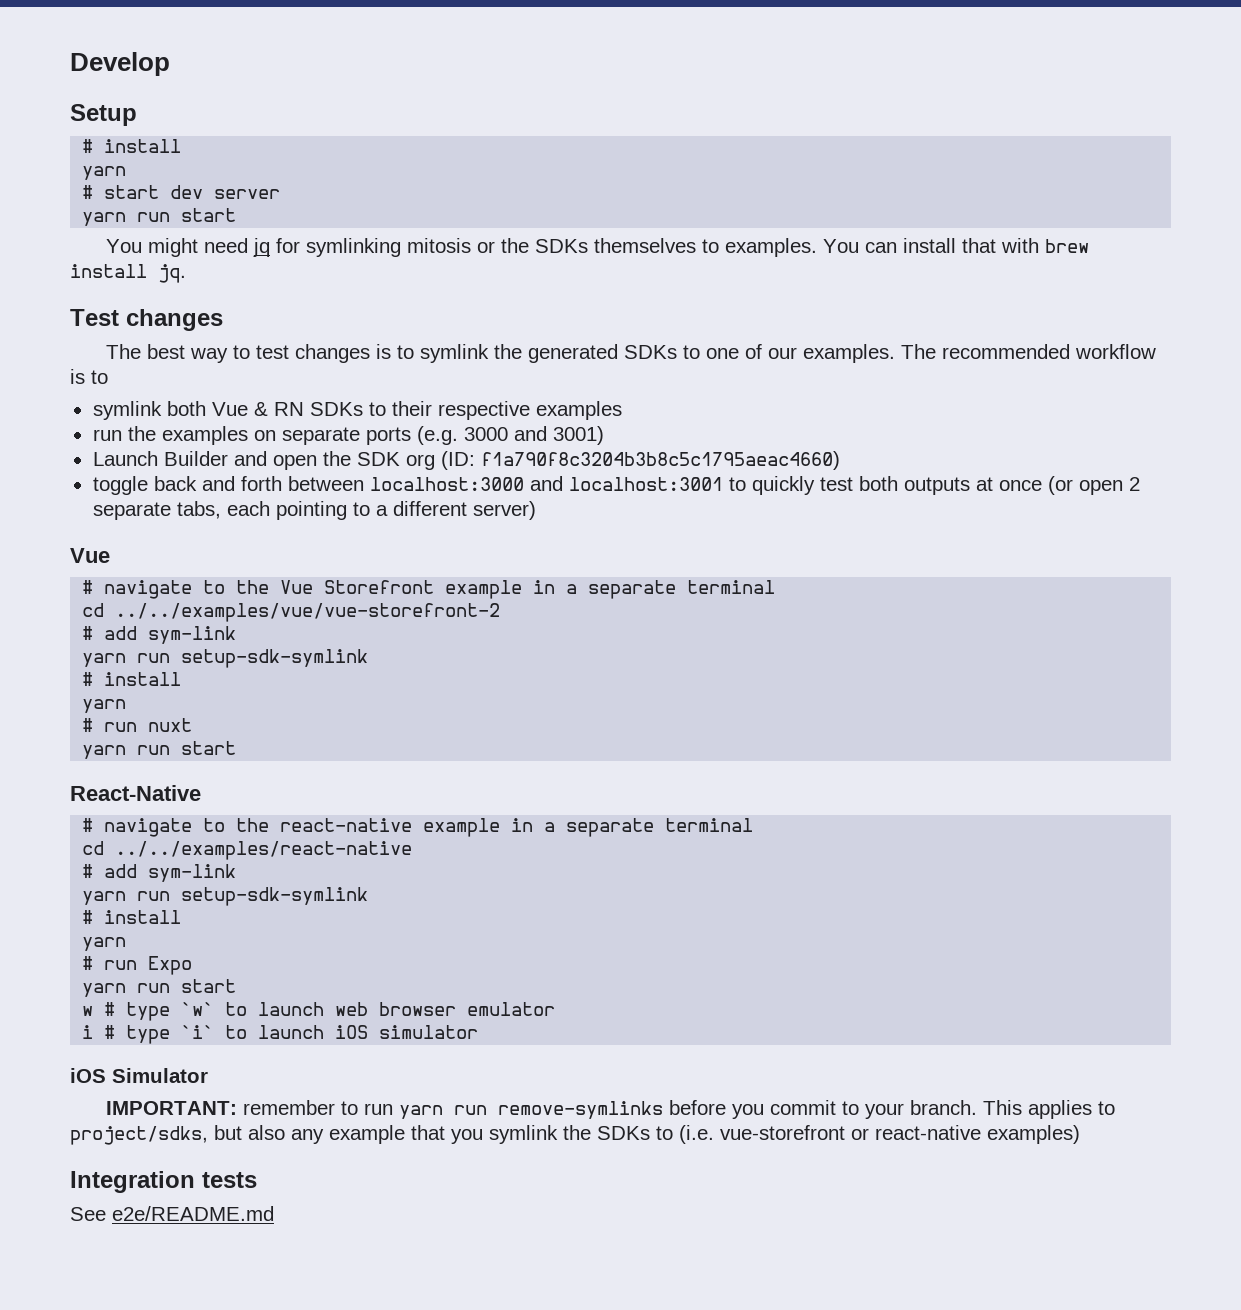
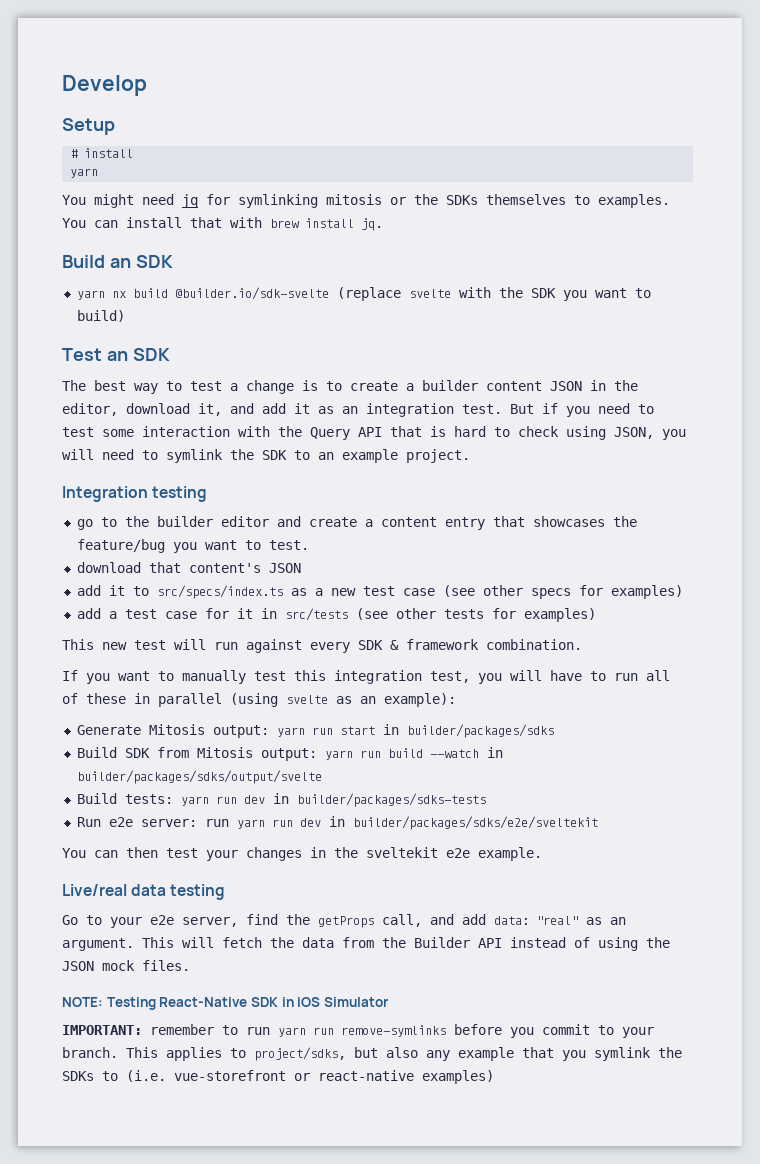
- # start dev server
- yarn run start
+ Build an SDK
+ yarn nx build @builder.io/sdk-svelte (replace svelte with the SDK you want to build)
- Test changes
+ Test an SDK
- The best way to test changes is to symlink the generated SDKs to one of our examples. The recommended workflow is to
- symlink both Vue & RN SDKs to their respective examples
- run the examples on separate ports (e.g. 3000 and 3001)
- Launch Builder and open the SDK org (ID: f1a790f8c3204b3b8c5c1795aeac4660)
- toggle back and forth between localhost:3000 and localhost:3001 to quickly test both outputs at once (or open 2 separate tabs, each pointing to a different server)
- Vue
- # navigate to the Vue Storefront example in a separate terminal
- cd ../../examples/vue/vue-storefront-2
- # add sym-link
- yarn run setup-sdk-symlink
- # install
- yarn
- # run nuxt
- yarn run start
- React-Native
- # navigate to the react-native example in a separate terminal
- cd ../../examples/react-native
- # add sym-link
- yarn run setup-sdk-symlink
- # install
- yarn
- # run Expo
- yarn run start
- w # type `w` to launch web browser emulator
- i # type `i` to launch iOS simulator
- iOS Simulator
+ The best way to test a change is to create a builder content JSON in the editor, download it, and add it as an integration test. But if you need to test some interaction with the Query API that is hard to check using JSON, you will need to symlink the SDK to an example project.
+ Integration testing
+ go to the builder editor and create a content entry that showcases the feature/bug you want to test.
+ download that content's JSON
+ add it to src/specs/index.ts as a new test case (see other specs for examples)
+ add a test case for it in src/tests (see other tests for examples)
+ This new test will run against every SDK & framework combination.
+ If you want to manually test this integration test, you will have to run all of these in parallel (using svelte as an example):
+ Generate Mitosis output: yarn run start in builder/packages/sdks
+ Build SDK from Mitosis output: yarn run build --watch in builder/packages/sdks/output/svelte
+ Build tests: yarn run dev in builder/packages/sdks-tests
+ Run e2e server: run yarn run dev in builder/packages/sdks/e2e/sveltekit
+ You can then test your changes in the sveltekit e2e example.
+ Live/real data testing
+ Go to your e2e server, find the getProps call, and add data: "real" as an argument. This will fetch the data from the Builder API instead of using the JSON mock files.
+ NOTE: Testing React-Native SDK in iOS Simulator
- Integration tests
- See e2e/README.md

